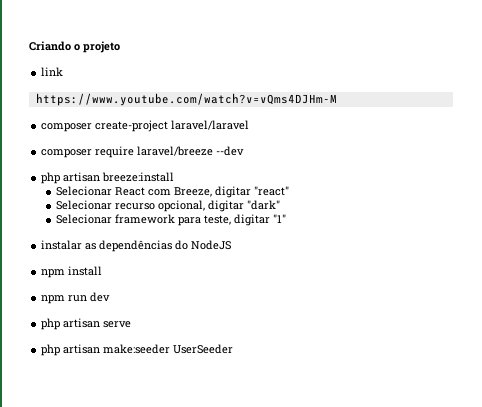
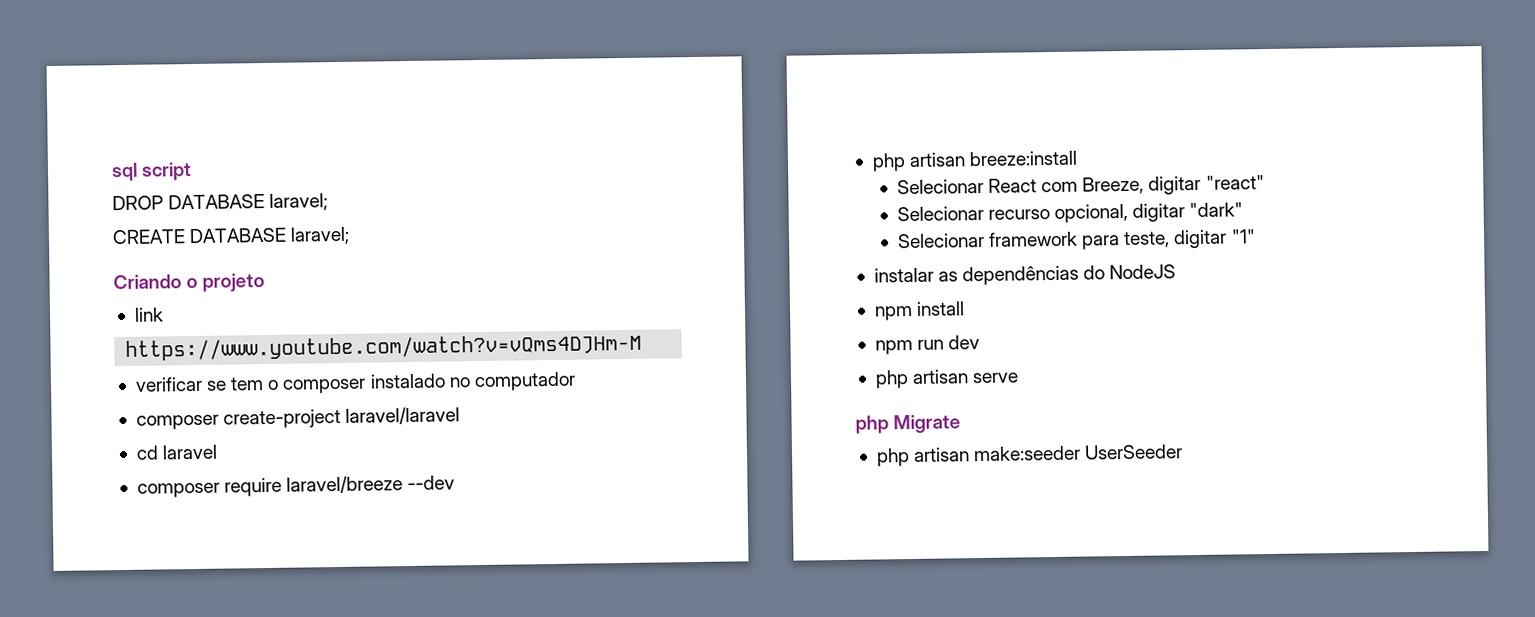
+ sql script
+ DROP DATABASE laravel;
+ CREATE DATABASE laravel;
+ verificar se tem o composer instalado no computador
+ cd laravel
+ php Migrate

